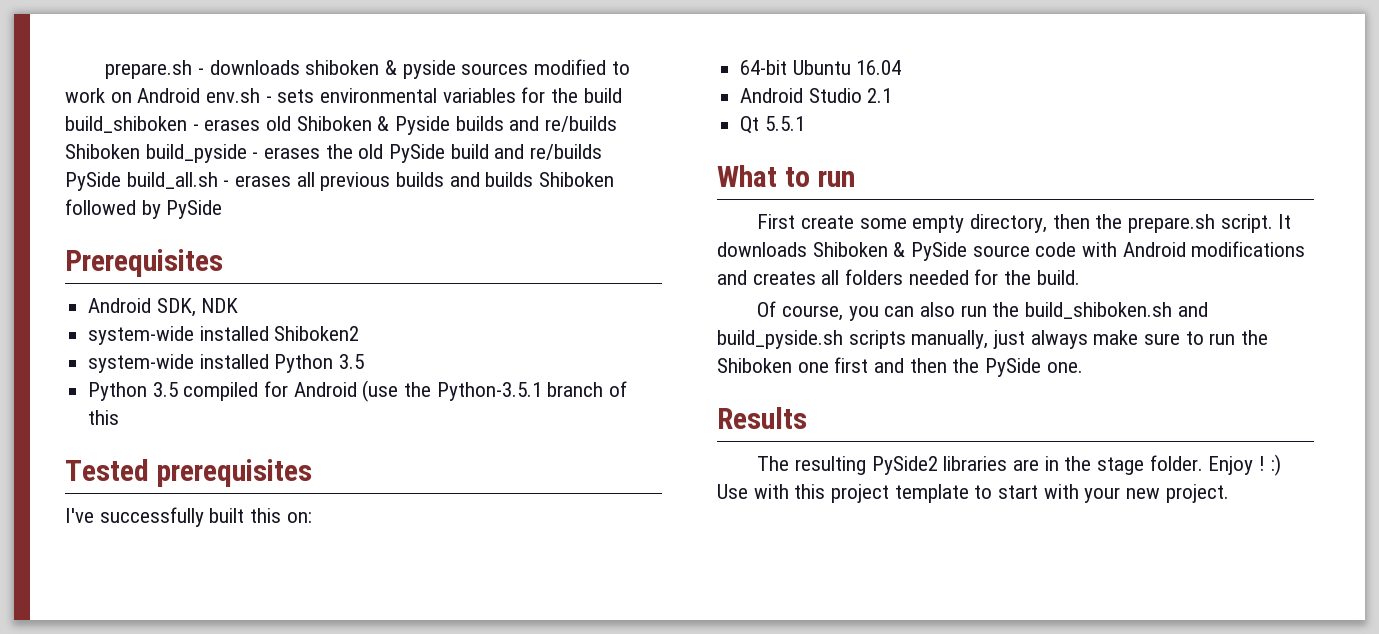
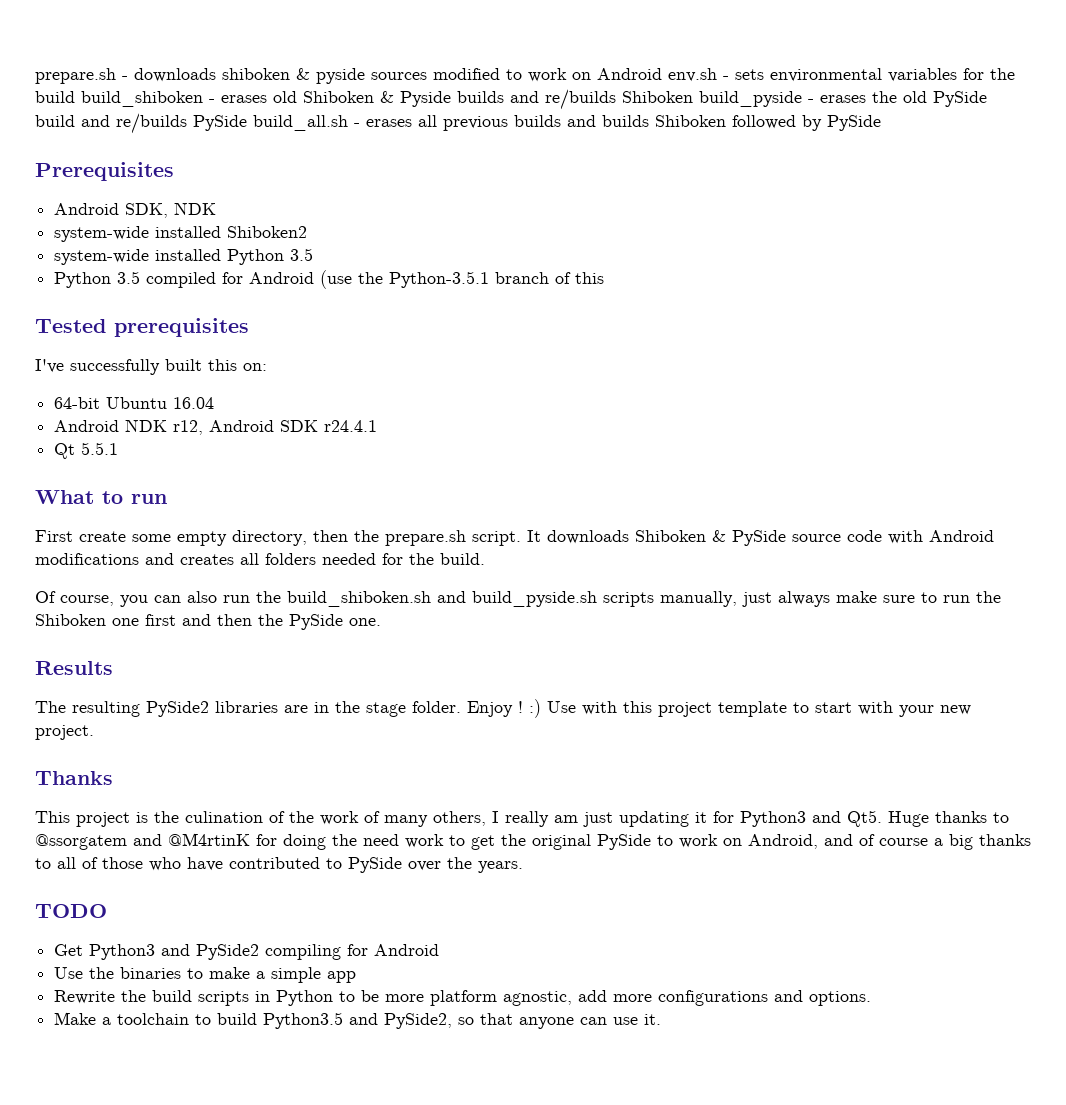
- Android Studio 2.1
+ Android NDK r12, Android SDK r24.4.1
+ Thanks
+ This project is the culination of the work of many others, I really am just updating it for Python3 and Qt5. Huge thanks to @ssorgatem and @M4rtinK for doing the need work to get the original PySide to work on Android, and of course a big thanks to all of those who have contributed to PySide over the years.
+ TODO
+ Get Python3 and PySide2 compiling for Android
+ Use the binaries to make a simple app
+ Rewrite the build scripts in Python to be more platform agnostic, add more configurations and options.
+ Make a toolchain to build Python3.5 and PySide2, so that anyone can use it.

